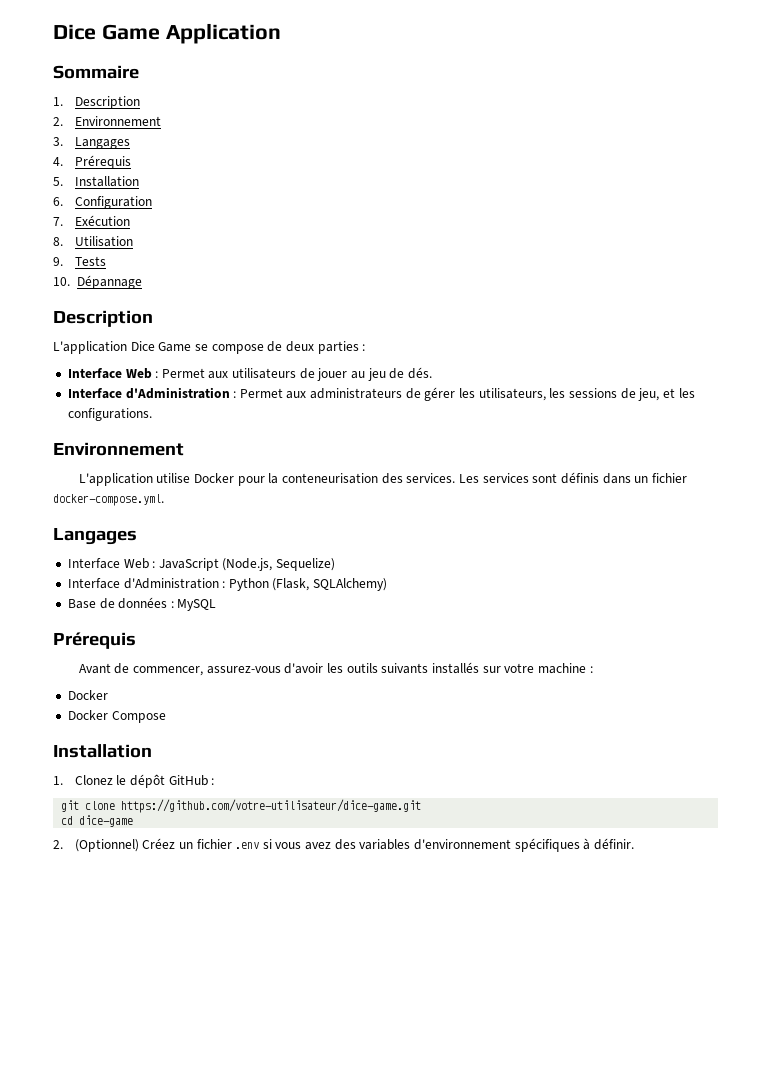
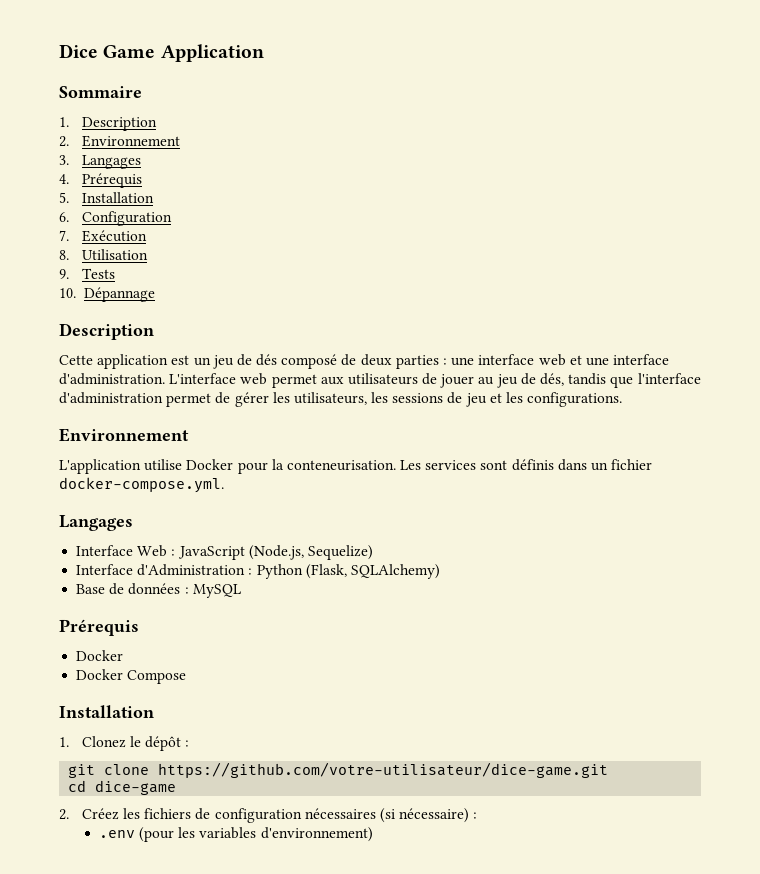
- L'application Dice Game se compose de deux parties :
- Interface Web : Permet aux utilisateurs de jouer au jeu de dés.
- Interface d'Administration : Permet aux administrateurs de gérer les utilisateurs, les sessions de jeu, et les configurations.
+ Cette application est un jeu de dés composé de deux parties : une interface web et une interface d'administration. L'interface web permet aux utilisateurs de jouer au jeu de dés, tandis que l'interface d'administration permet de gérer les utilisateurs, les sessions de jeu et les configurations.
- L'application utilise Docker pour la conteneurisation des services.
+ L'application utilise Docker pour la conteneurisation.
- Avant de commencer, assurez-vous d'avoir les outils suivants installés sur votre machine :
- 1. Clonez le dépôt GitHub :
+ 1. Clonez le dépôt :
- 2. (Optionnel) Créez un fichier .env si vous avez des variables d'environnement spécifiques à définir.
+ 2. Créez les fichiers de configuration nécessaires (si nécessaire) :
+ .env (pour les variables d'environnement)

